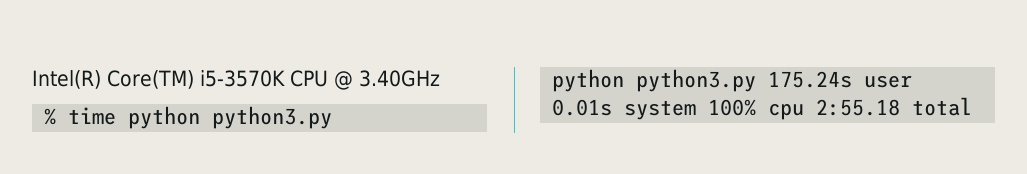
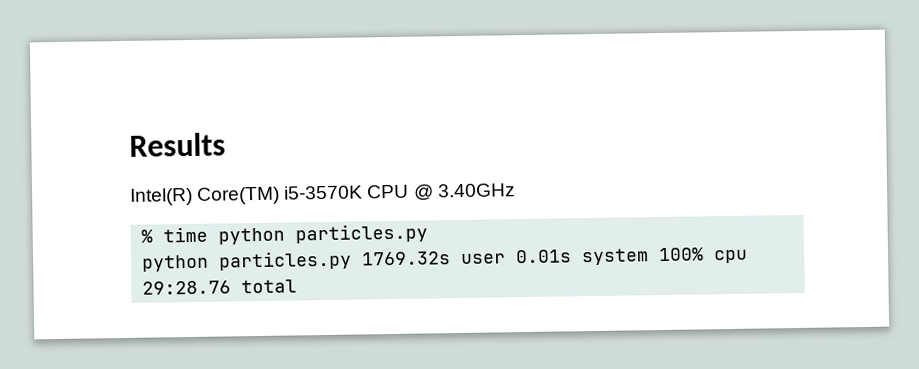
+ Results
- % time python python3.py
- python python3.py 175.24s user 0.01s system 100% cpu 2:55.18 total
+ % time python particles.py
+ python particles.py 1769.32s user 0.01s system 100% cpu 29:28.76 total

